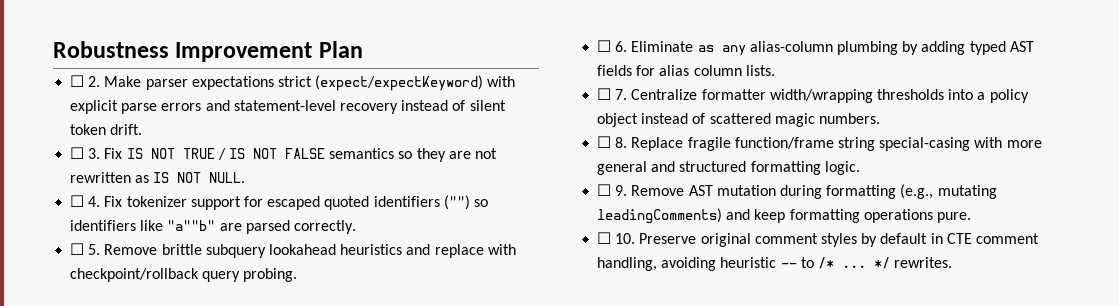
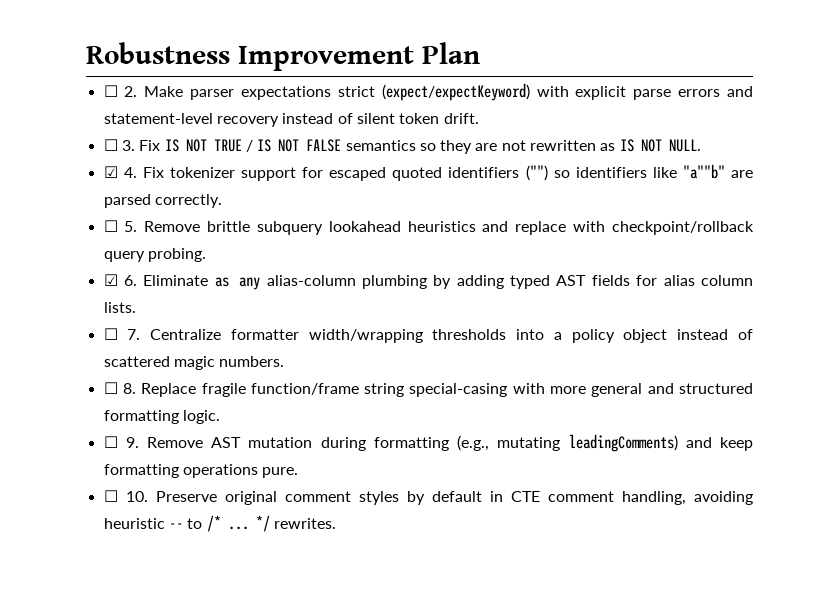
- ☐ 4. Fix tokenizer support for escaped quoted identifiers ("") so identifiers like "a""b" are parsed correctly.
+ ☑ 4. Fix tokenizer support for escaped quoted identifiers ("") so identifiers like "a""b" are parsed correctly.
- ☐ 6. Eliminate as any alias-column plumbing by adding typed AST fields for alias column lists.
+ ☑ 6. Eliminate as any alias-column plumbing by adding typed AST fields for alias column lists.

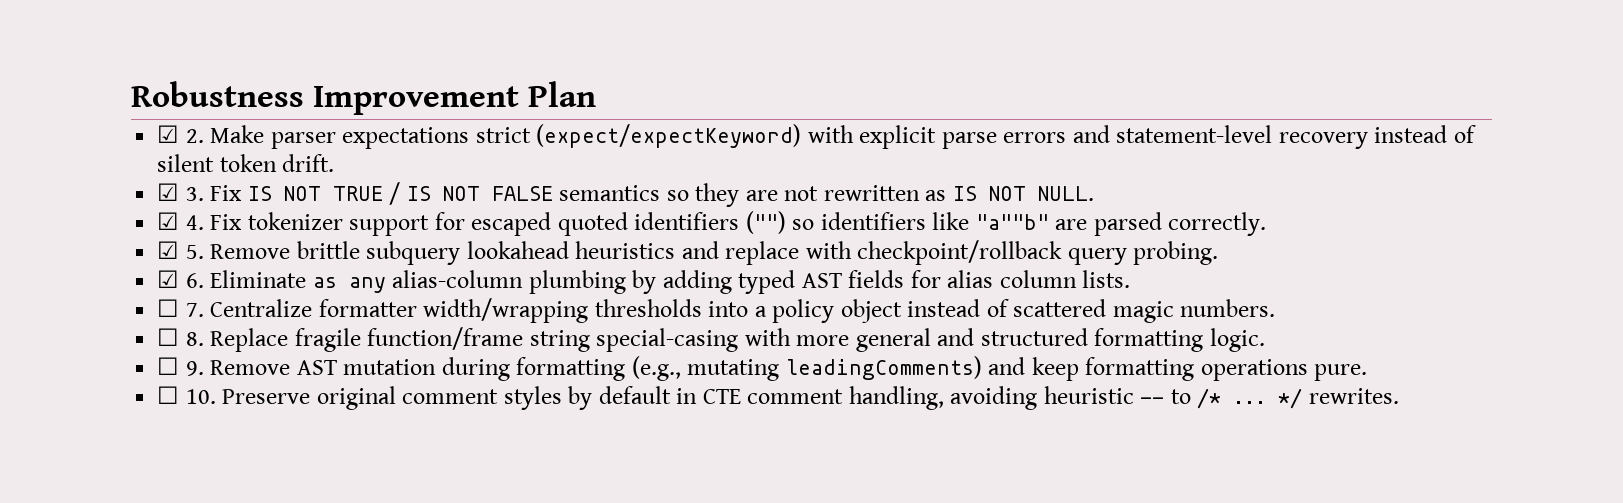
- ☐ 2. Make parser expectations strict (expect/expectKeyword) with explicit parse errors and statement-level recovery instead of silent token drift.
+ ☑ 2. Make parser expectations strict (expect/expectKeyword) with explicit parse errors and statement-level recovery instead of silent token drift.
- ☐ 3. Fix IS NOT TRUE / IS NOT FALSE semantics so they are not rewritten as IS NOT NULL.
+ ☑ 3. Fix IS NOT TRUE / IS NOT FALSE semantics so they are not rewritten as IS NOT NULL.
- ☐ 5. Remove brittle subquery lookahead heuristics and replace with checkpoint/rollback query probing.
+ ☑ 5. Remove brittle subquery lookahead heuristics and replace with checkpoint/rollback query probing.

